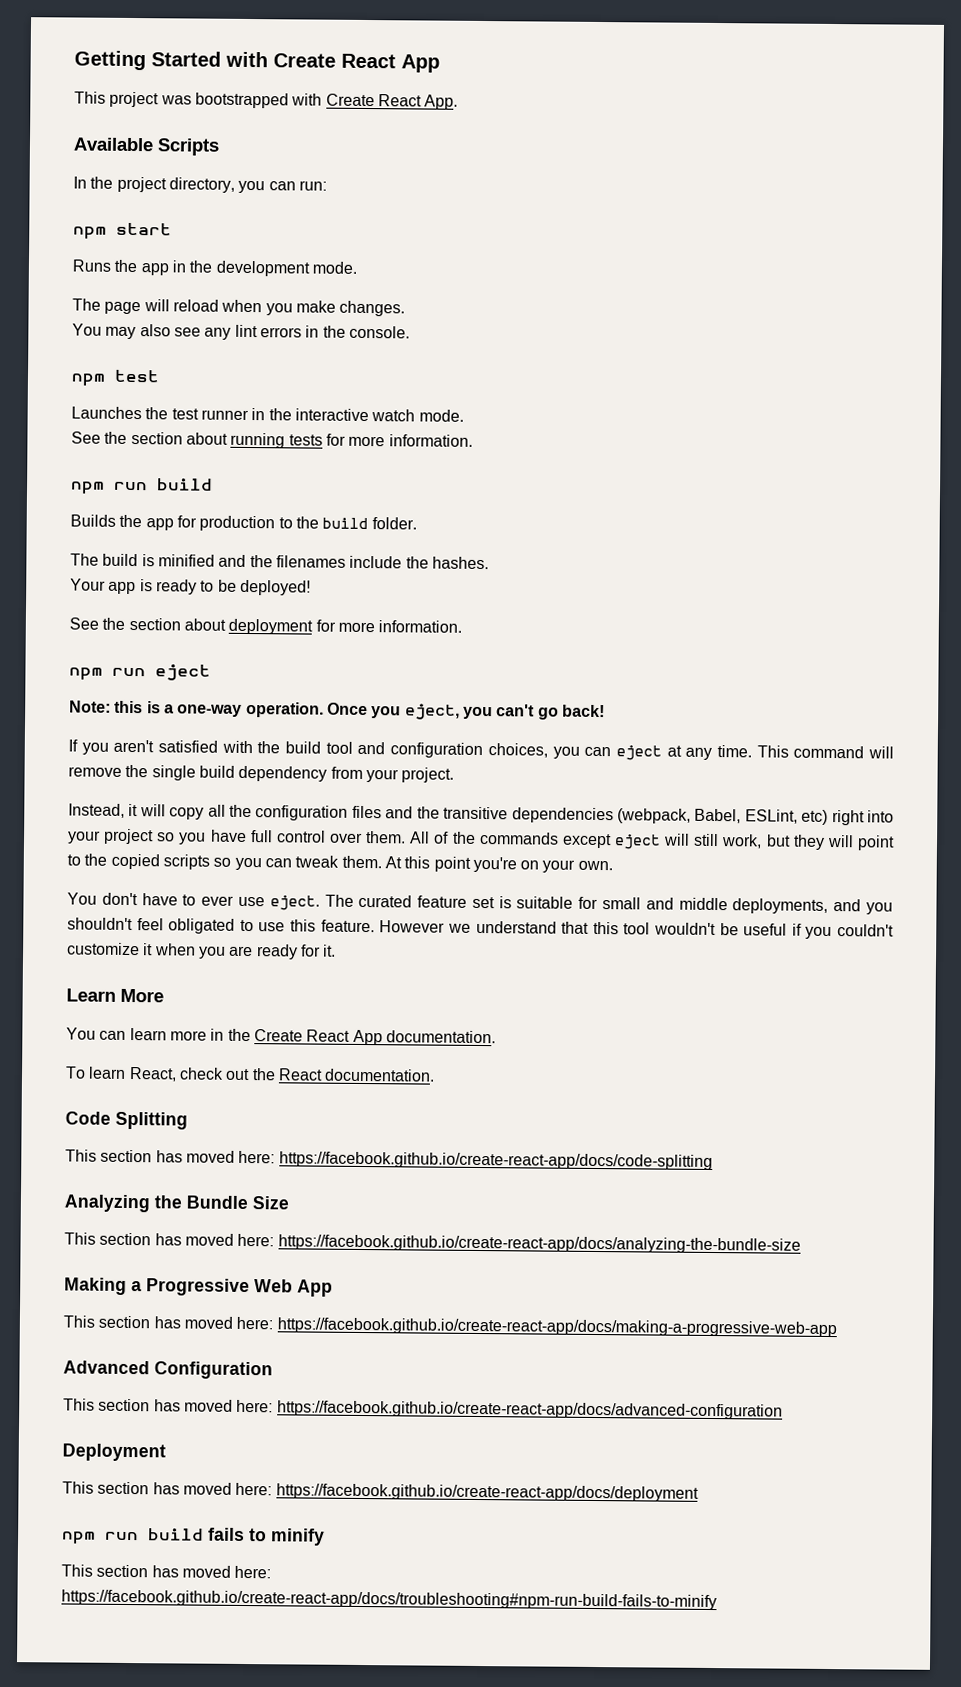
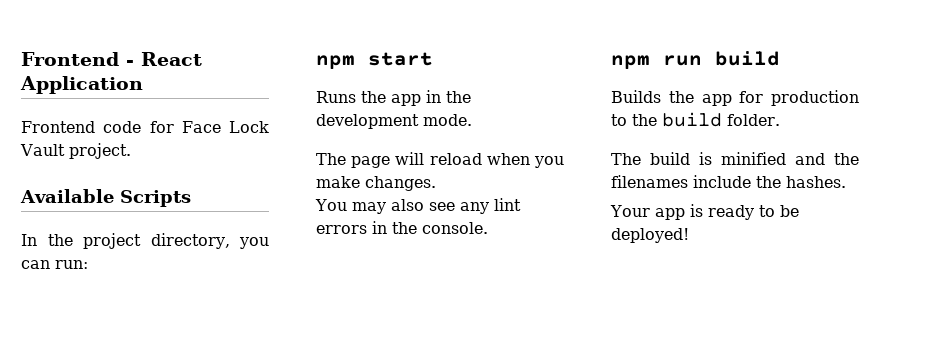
- Getting Started with Create React App
- This project was bootstrapped with Create React App.
+ Frontend - React Application
+ Frontend code for Face Lock Vault project.
- npm test
- Launches the test runner in the interactive watch mode.
- See the section about running tests for more information.
- See the section about deployment for more information.
- npm run eject
- Note: this is a one-way operation. Once you eject, you can't go back!
- If you aren't satisfied with the build tool and configuration choices, you can eject at any time. This command will remove the single build dependency from your project.
- Instead, it will copy all the configuration files and the transitive dependencies (webpack, Babel, ESLint, etc) right into your project so you have full control over them. All of the commands except eject will still work, but they will point to the copied scripts so you can tweak them. At this point you're on your own.
- You don't have to ever use eject. The curated feature set is suitable for small and middle deployments, and you shouldn't feel obligated to use this feature. However we understand that this tool wouldn't be useful if you couldn't customize it when you are ready for it.
- Learn More
- You can learn more in the Create React App documentation.
- To learn React, check out the React documentation.
- Code Splitting
- This section has moved here: https://facebook.github.io/create-react-app/docs/code-splitting
- Analyzing the Bundle Size
- This section has moved here: https://facebook.github.io/create-react-app/docs/analyzing-the-bundle-size
- Making a Progressive Web App
- This section has moved here: https://facebook.github.io/create-react-app/docs/making-a-progressive-web-app
- Advanced Configuration
- This section has moved here: https://facebook.github.io/create-react-app/docs/advanced-configuration
- Deployment
- This section has moved here: https://facebook.github.io/create-react-app/docs/deployment
- npm run build fails to minify
- This section has moved here: https://facebook.github.io/create-react-app/docs/troubleshooting#npm-run-build-fails-to-minify

